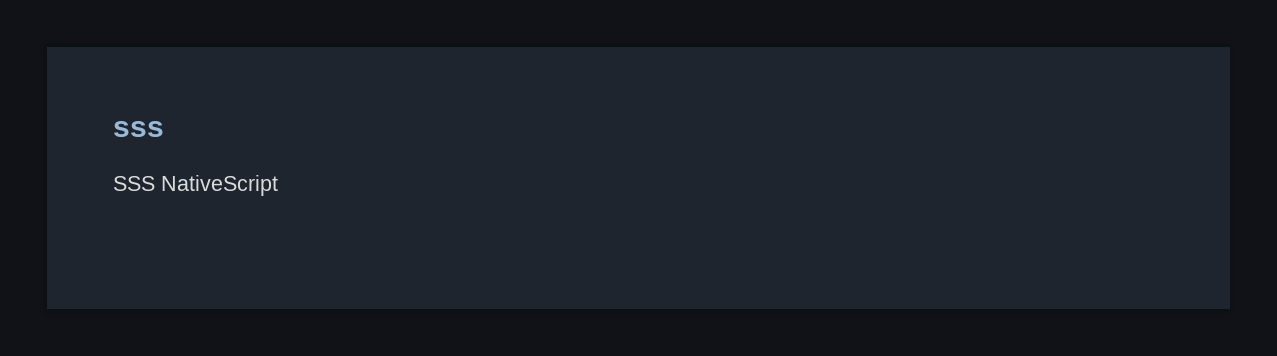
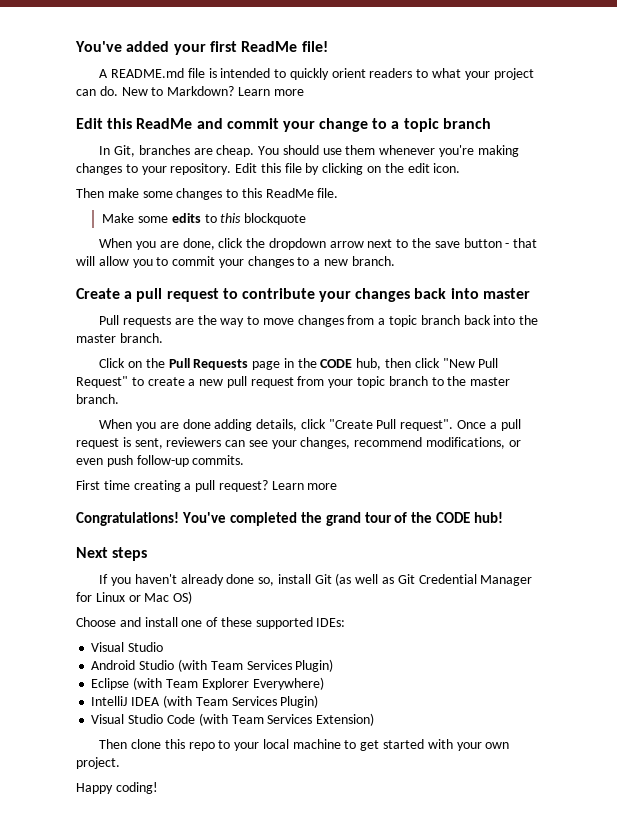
- sss
- SSS NativeScript
+ You've added your first ReadMe file!
+ A README.md file is intended to quickly orient readers to what your project can do. New to Markdown? Learn more
+ Edit this ReadMe and commit your change to a topic branch
+ In Git, branches are cheap. You should use them whenever you're making changes to your repository. Edit this file by clicking on the edit icon.
+ Then make some changes to this ReadMe file.
+ Make some edits to this blockquote
+ When you are done, click the dropdown arrow next to the save button - that will allow you to commit your changes to a new branch.
+ Create a pull request to contribute your changes back into master
+ Pull requests are the way to move changes from a topic branch back into the master branch.
+ Click on the Pull Requests page in the CODE hub, then click "New Pull Request" to create a new pull request from your topic branch to the master branch.
+ When you are done adding details, click "Create Pull request". Once a pull request is sent, reviewers can see your changes, recommend modifications, or even push follow-up commits.
+ First time creating a pull request? Learn more
+ Congratulations! You've completed the grand tour of the CODE hub!
+ Next steps
+ If you haven't already done so, install Git (as well as Git Credential Manager for Linux or Mac OS)
+ Choose and install one of these supported IDEs:
+ Visual Studio
+ Android Studio (with Team Services Plugin)
+ Eclipse (with Team Explorer Everywhere)
+ IntelliJ IDEA (with Team Services Plugin)
+ Visual Studio Code (with Team Services Extension)
+ Then clone this repo to your local machine to get started with your own project.
+ Happy coding!

